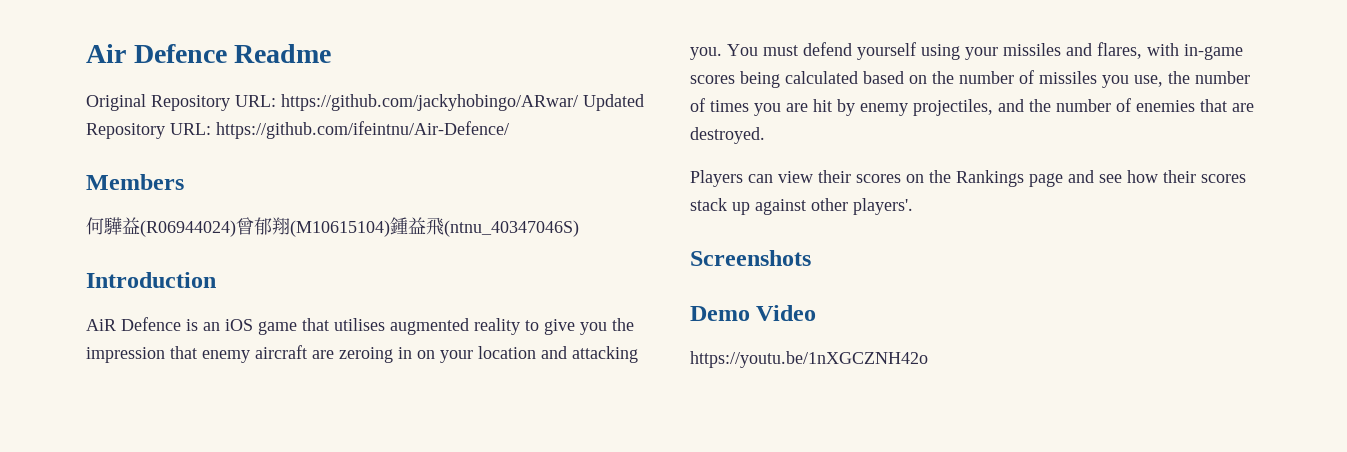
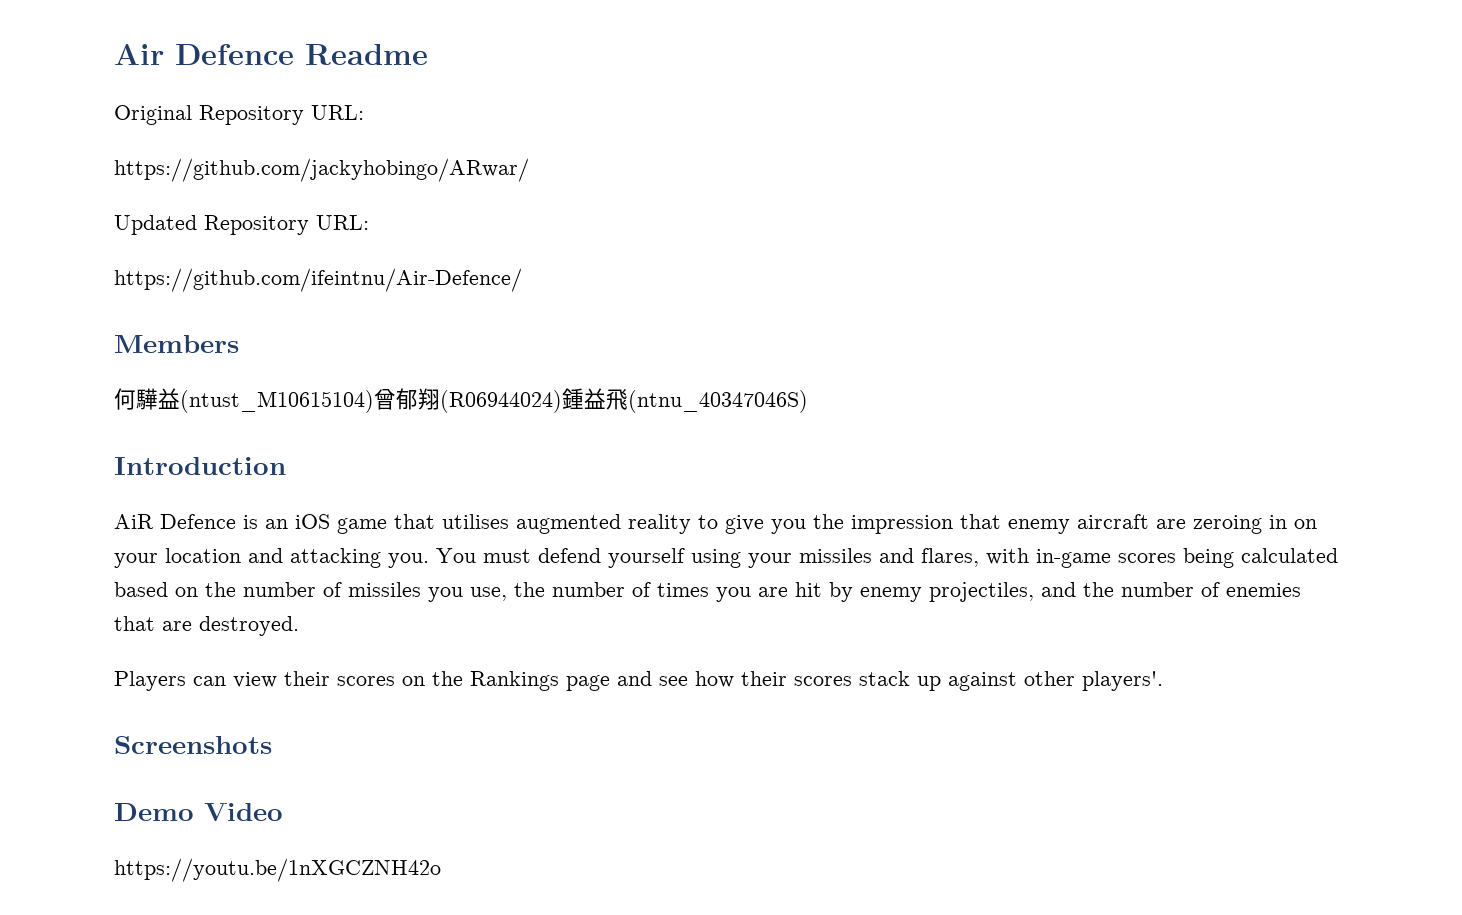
- Original Repository URL: https://github.com/jackyhobingo/ARwar/ Updated Repository URL: https://github.com/ifeintnu/Air-Defence/
+ Original Repository URL:
+ https://github.com/jackyhobingo/ARwar/
+ Updated Repository URL:
+ https://github.com/ifeintnu/Air-Defence/
- 何驊益(R06944024)曾郁翔(M10615104)鍾益飛(ntnu_40347046S)
+ 何驊益(ntust_M10615104)曾郁翔(R06944024)鍾益飛(ntnu_40347046S)

